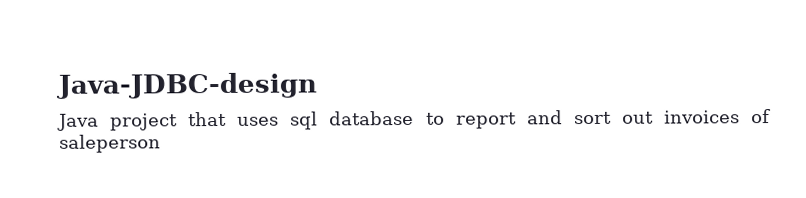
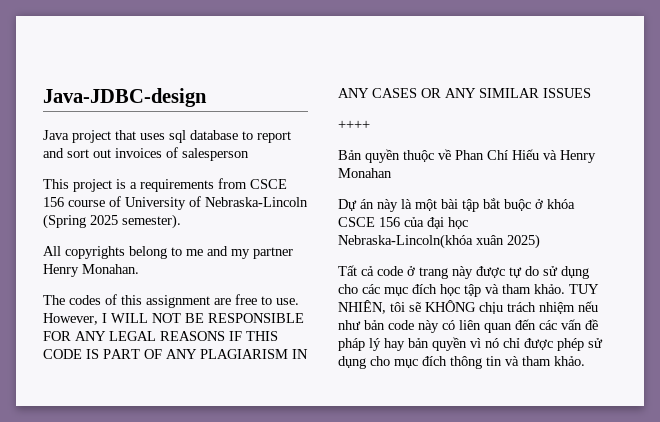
- Java project that uses sql database to report and sort out invoices of saleperson
+ Java project that uses sql database to report and sort out invoices of salesperson
+ This project is a requirements from CSCE 156 course of University of Nebraska-Lincoln (Spring 2025 semester).
+ All copyrights belong to me and my partner Henry Monahan.
+ The codes of this assignment are free to use. However, I WILL NOT BE RESPONSIBLE FOR ANY LEGAL REASONS IF THIS CODE IS PART OF ANY PLAGIARISM IN ANY CASES OR ANY SIMILAR ISSUES
+ ++++
+ Bản quyền thuộc về Phan Chí Hiếu và Henry Monahan
+ Dự án này là một bài tập bắt buộc ở khóa CSCE 156 của đại học Nebraska-Lincoln(khóa xuân 2025)
+ Tất cả code ở trang này được tự do sử dụng cho các mục đích học tập và tham khảo. TUY NHIÊN, tôi sẽ KHÔNG chịu trách nhiệm nếu như bản code này có liên quan đến các vấn đề pháp lý hay bản quyền vì nó chỉ được phép sử dụng cho mục đích thông tin và tham khảo.

